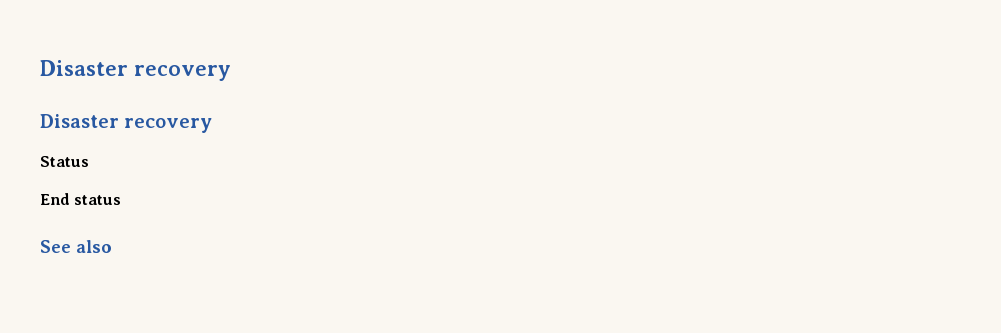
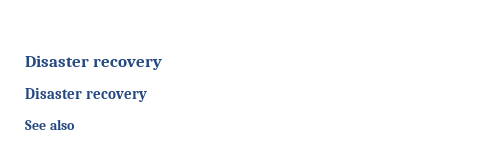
- Status
- End status

